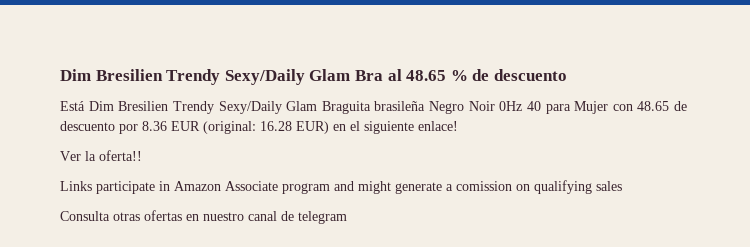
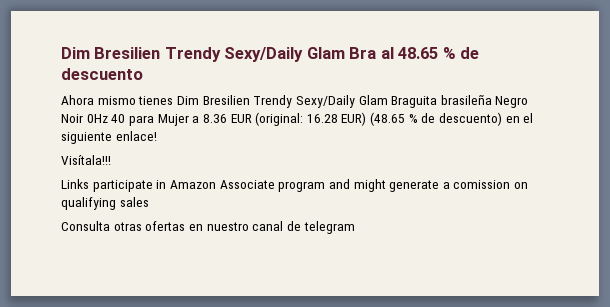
- Está Dim Bresilien Trendy Sexy/Daily Glam Braguita brasileña Negro Noir 0Hz 40 para Mujer con 48.65 de descuento por 8.36 EUR (original: 16.28 EUR) en el siguiente enlace!
+ Ahora mismo tienes Dim Bresilien Trendy Sexy/Daily Glam Braguita brasileña Negro Noir 0Hz 40 para Mujer a 8.36 EUR (original: 16.28 EUR) (48.65 % de descuento) en el siguiente enlace!
- Ver la oferta!!
+ Visítala!!!

